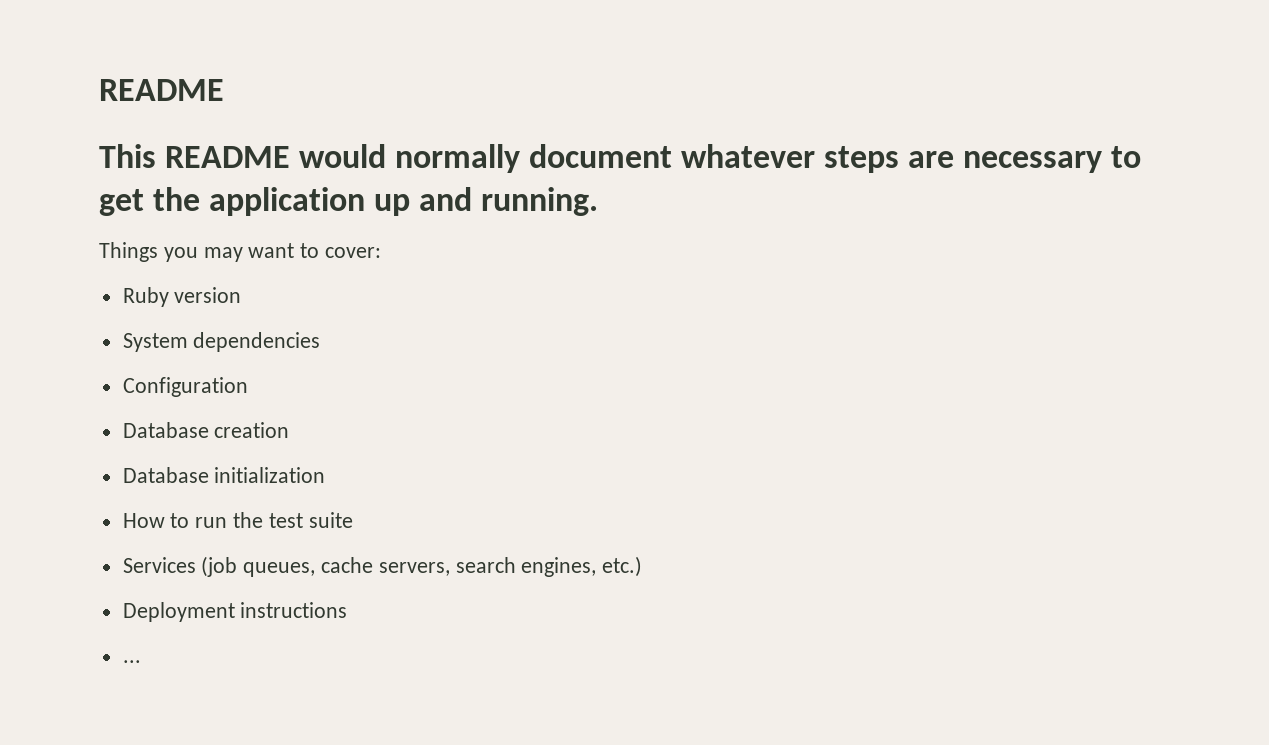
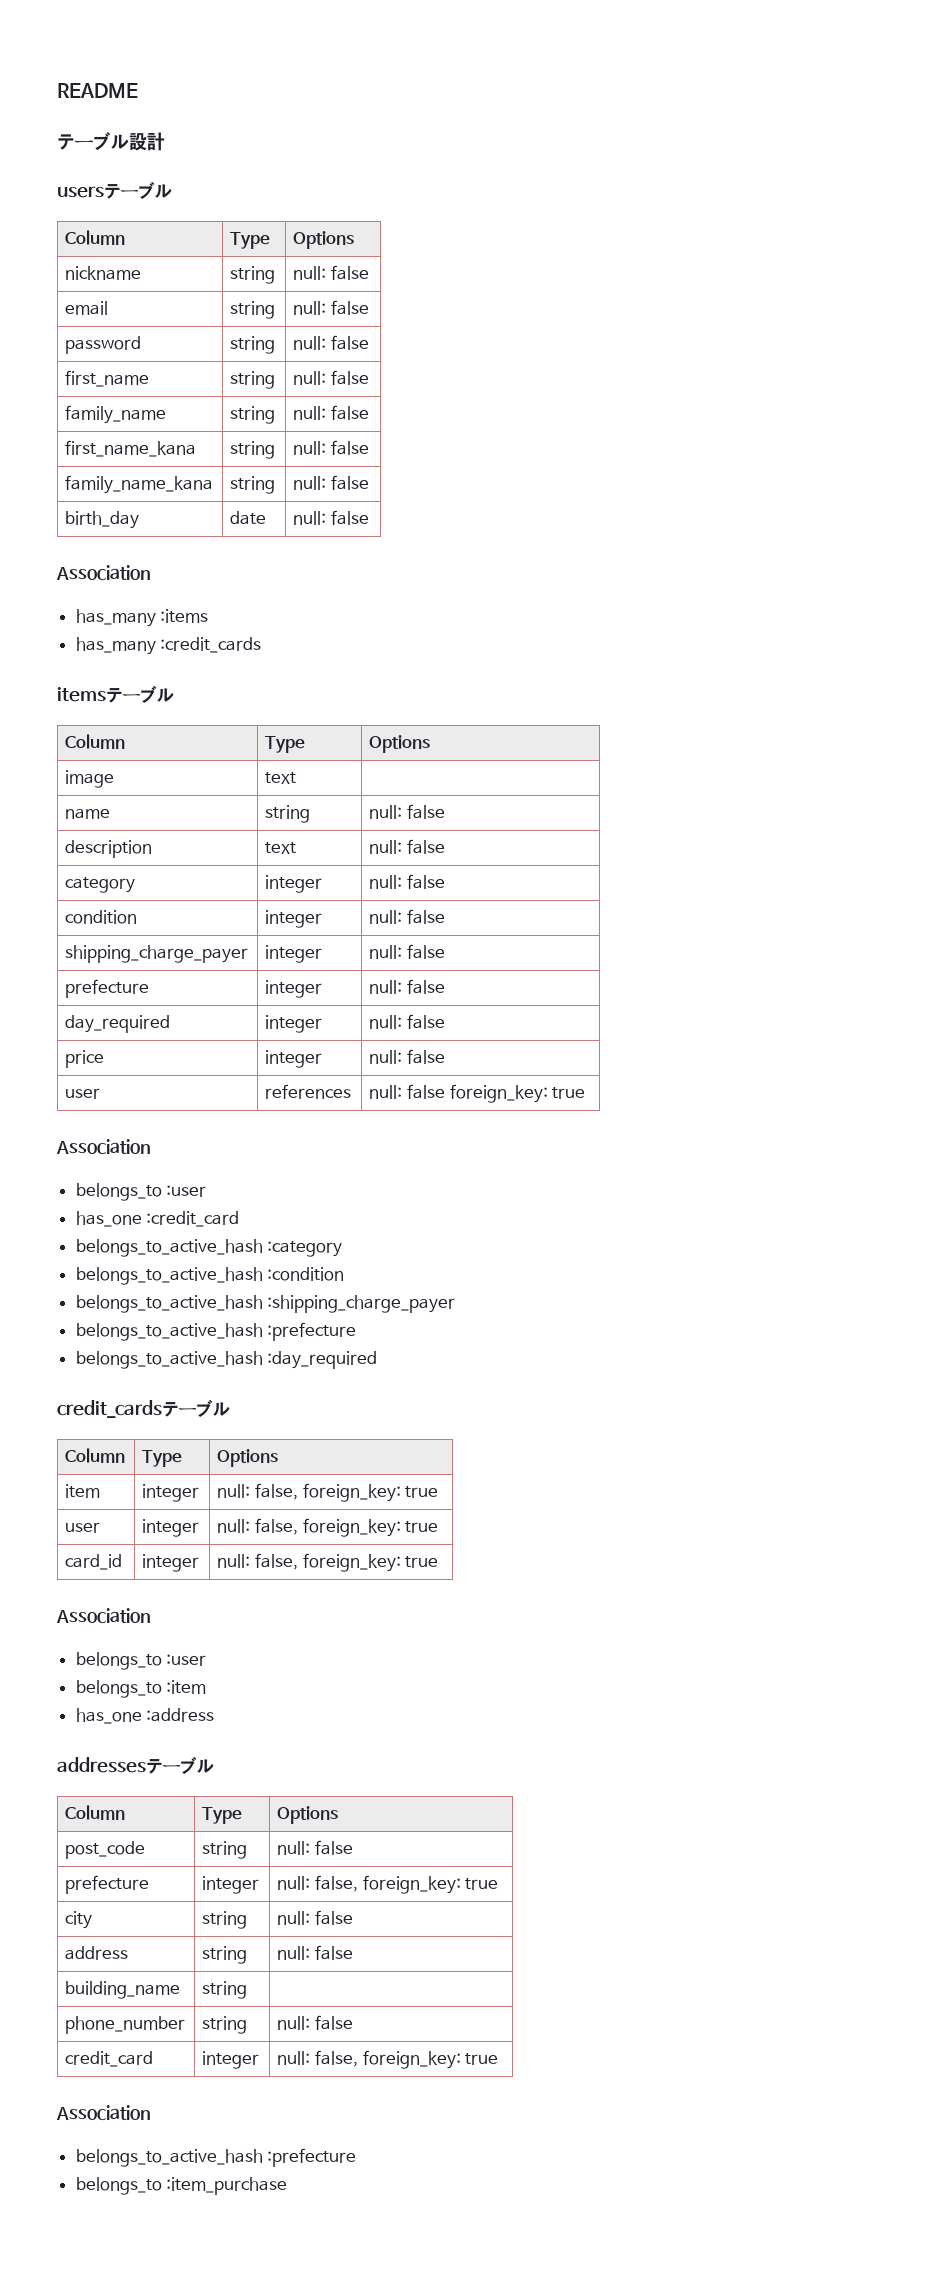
- This README would normally document whatever steps are necessary to get the application up and running.
- Things you may want to cover:
- Ruby version
- System dependencies
- Configuration
- Database creation
- Database initialization
- How to run the test suite
- Services (job queues, cache servers, search engines, etc.)
- Deployment instructions
- ...
+ テーブル設計
+ usersテーブル
+ Column | Type | Options
+ nickname | string | null: false
+ email | string | null: false
+ password | string | null: false
+ first_name | string | null: false
+ family_name | string | null: false
+ first_name_kana | string | null: false
+ family_name_kana | string | null: false
+ birth_day | date | null: false
+ Association
+ has_many :items
+ has_many :credit_cards
+ itemsテーブル
+ Column | Type | Options
+ image | text |
+ name | string | null: false
+ description | text | null: false
+ category | integer | null: false
+ condition | integer | null: false
+ shipping_charge_payer | integer | null: false
+ prefecture | integer | null: false
+ day_required | integer | null: false
+ price | integer | null: false
+ user | references | null: false foreign_key: true
+ Association
+ belongs_to :user
+ has_one :credit_card
+ belongs_to_active_hash :category
+ belongs_to_active_hash :condition
+ belongs_to_active_hash :shipping_charge_payer
+ belongs_to_active_hash :prefecture
+ belongs_to_active_hash :day_required
+ credit_cardsテーブル
+ Column | Type | Options
+ item | integer | null: false, foreign_key: true
+ user | integer | null: false, foreign_key: true
+ card_id | integer | null: false, foreign_key: true
+ Association
+ belongs_to :user
+ belongs_to :item
+ has_one :address
+ addressesテーブル
+ Column | Type | Options
+ post_code | string | null: false
+ prefecture | integer | null: false, foreign_key: true
+ city | string | null: false
+ address | string | null: false
+ building_name | string |
+ phone_number | string | null: false
+ credit_card | integer | null: false, foreign_key: true
+ Association
+ belongs_to_active_hash :prefecture
+ belongs_to :item_purchase

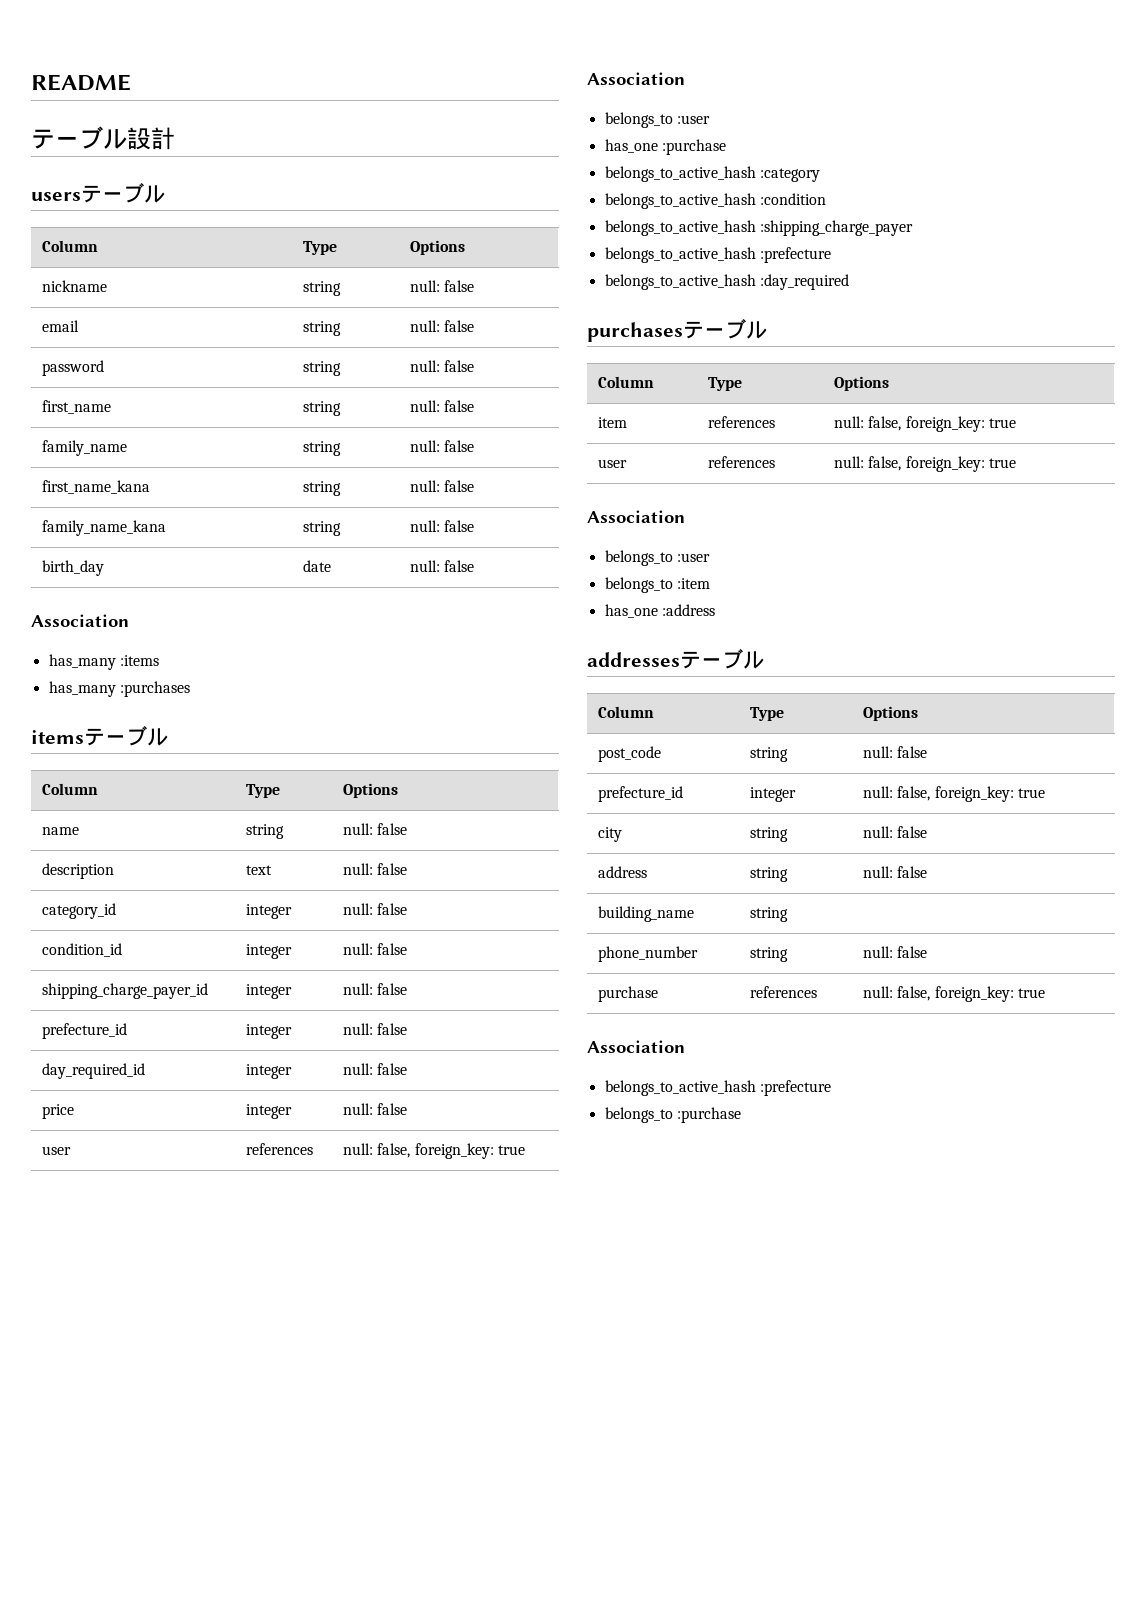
- has_many :credit_cards
+ has_many :purchases
- image | text |
- category | integer | null: false
- condition | integer | null: false
- shipping_charge_payer | integer | null: false
- prefecture | integer | null: false
- day_required | integer | null: false
+ category_id | integer | null: false
+ condition_id | integer | null: false
+ shipping_charge_payer_id | integer | null: false
+ prefecture_id | integer | null: false
+ day_required_id | integer | null: false
  price | integer | null: false
- user | references | null: false foreign_key: true
+ user | references | null: false, foreign_key: true
- has_one :credit_card
+ has_one :purchase
- credit_cardsテーブル
+ purchasesテーブル
- item | integer | null: false, foreign_key: true
- user | integer | null: false, foreign_key: true
- card_id | integer | null: false, foreign_key: true
+ item | references | null: false, foreign_key: true
+ user | references | null: false, foreign_key: true
- prefecture | integer | null: false, foreign_key: true
+ prefecture_id | integer | null: false, foreign_key: true
- credit_card | integer | null: false, foreign_key: true
+ purchase | references | null: false, foreign_key: true
- belongs_to :item_purchase
+ belongs_to :purchase

